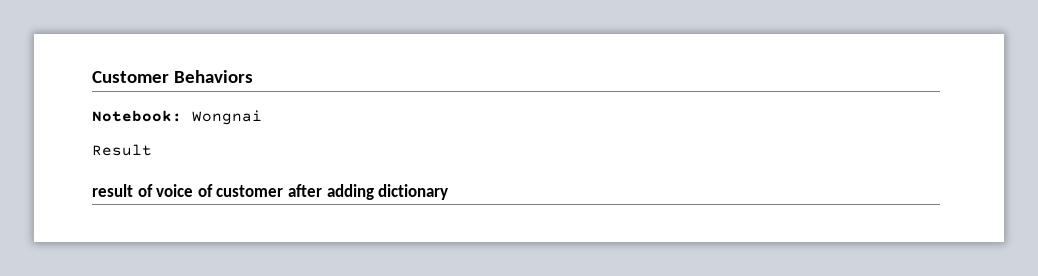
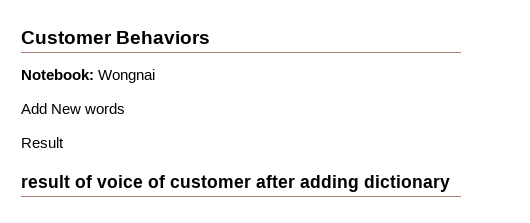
+ Add New words

